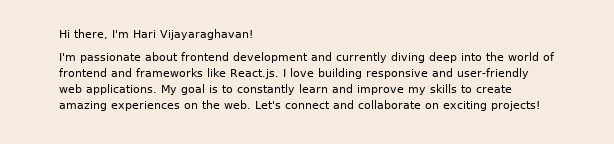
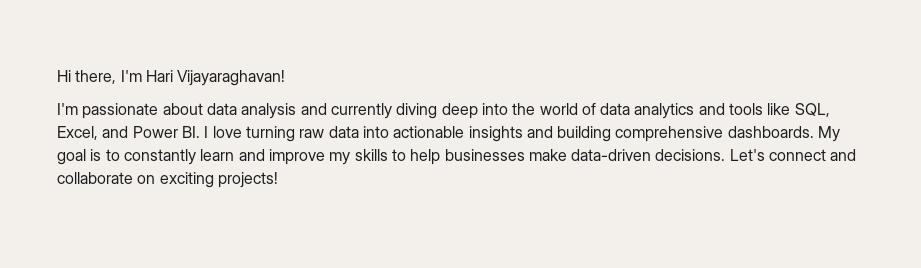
- I'm passionate about frontend development and currently diving deep into the world of frontend and frameworks like React.js. I love building responsive and user-friendly web applications.
+ I'm passionate about data analysis and currently diving deep into the world of data analytics and tools like SQL, Excel, and Power BI. I love turning raw data into actionable insights and building comprehensive dashboards.
- My goal is to constantly learn and improve my skills to create amazing experiences on the web.
+ My goal is to constantly learn and improve my skills to help businesses make data-driven decisions.

